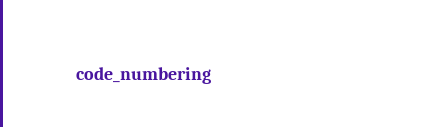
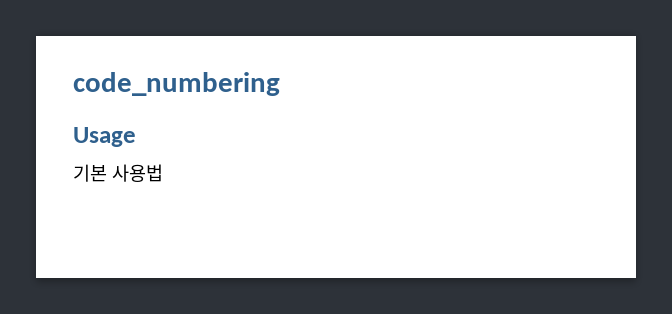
+ Usage
+ 기본 사용법

